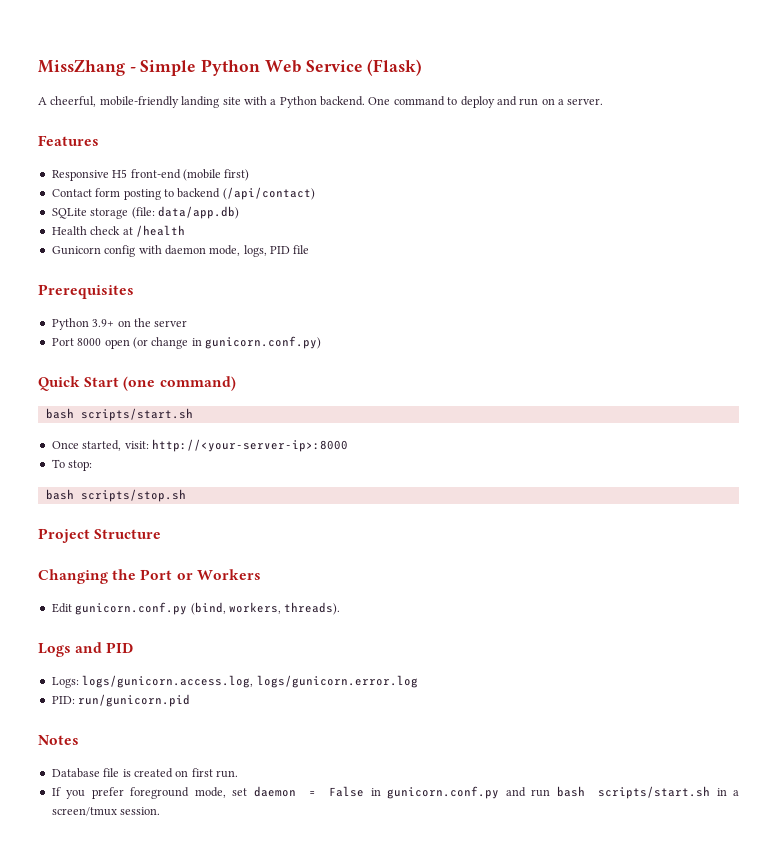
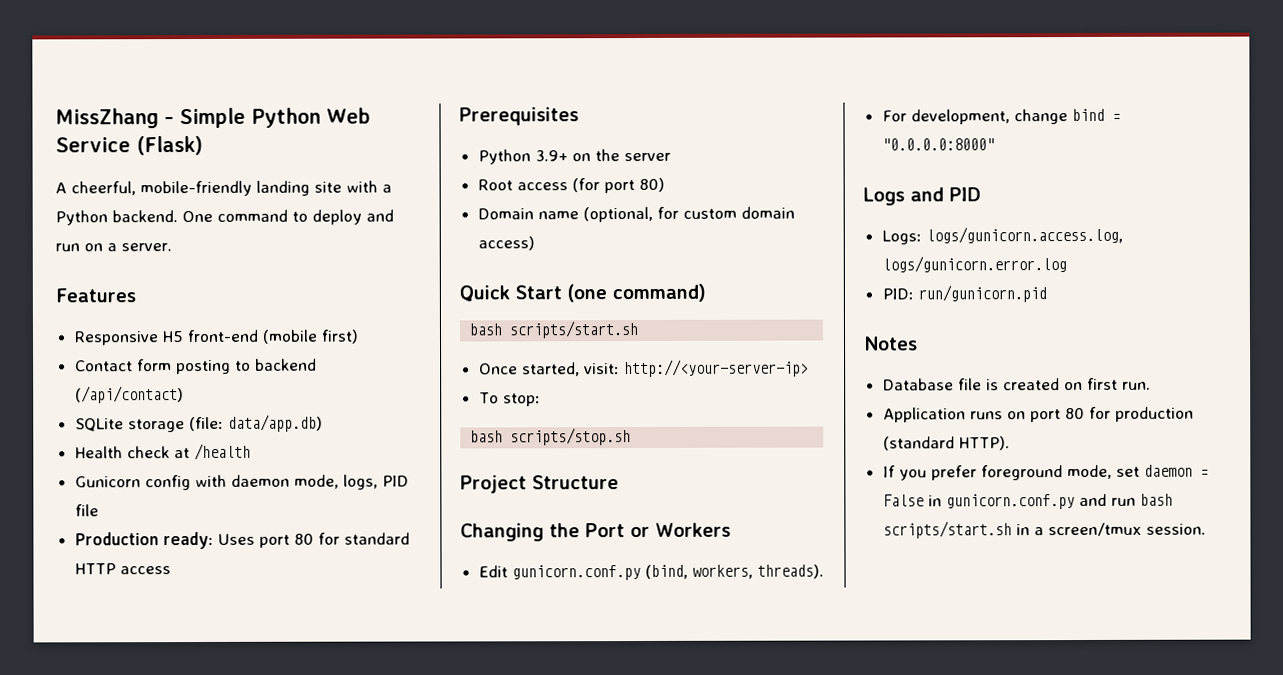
+ Production ready: Uses port 80 for standard HTTP access
- Port 8000 open (or change in gunicorn.conf.py)
+ Root access (for port 80)
+ Domain name (optional, for custom domain access)
- Once started, visit: http://<your-server-ip>:8000
+ Once started, visit: http://<your-server-ip>
+ For development, change bind = "0.0.0.0:8000"
+ Application runs on port 80 for production (standard HTTP).

